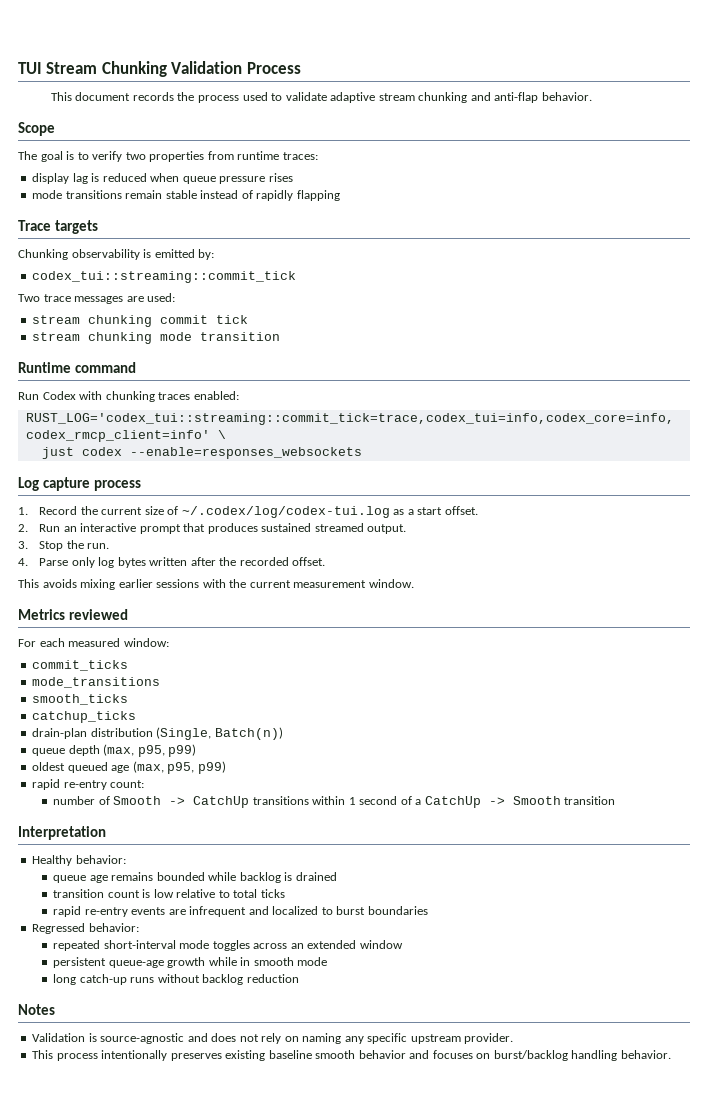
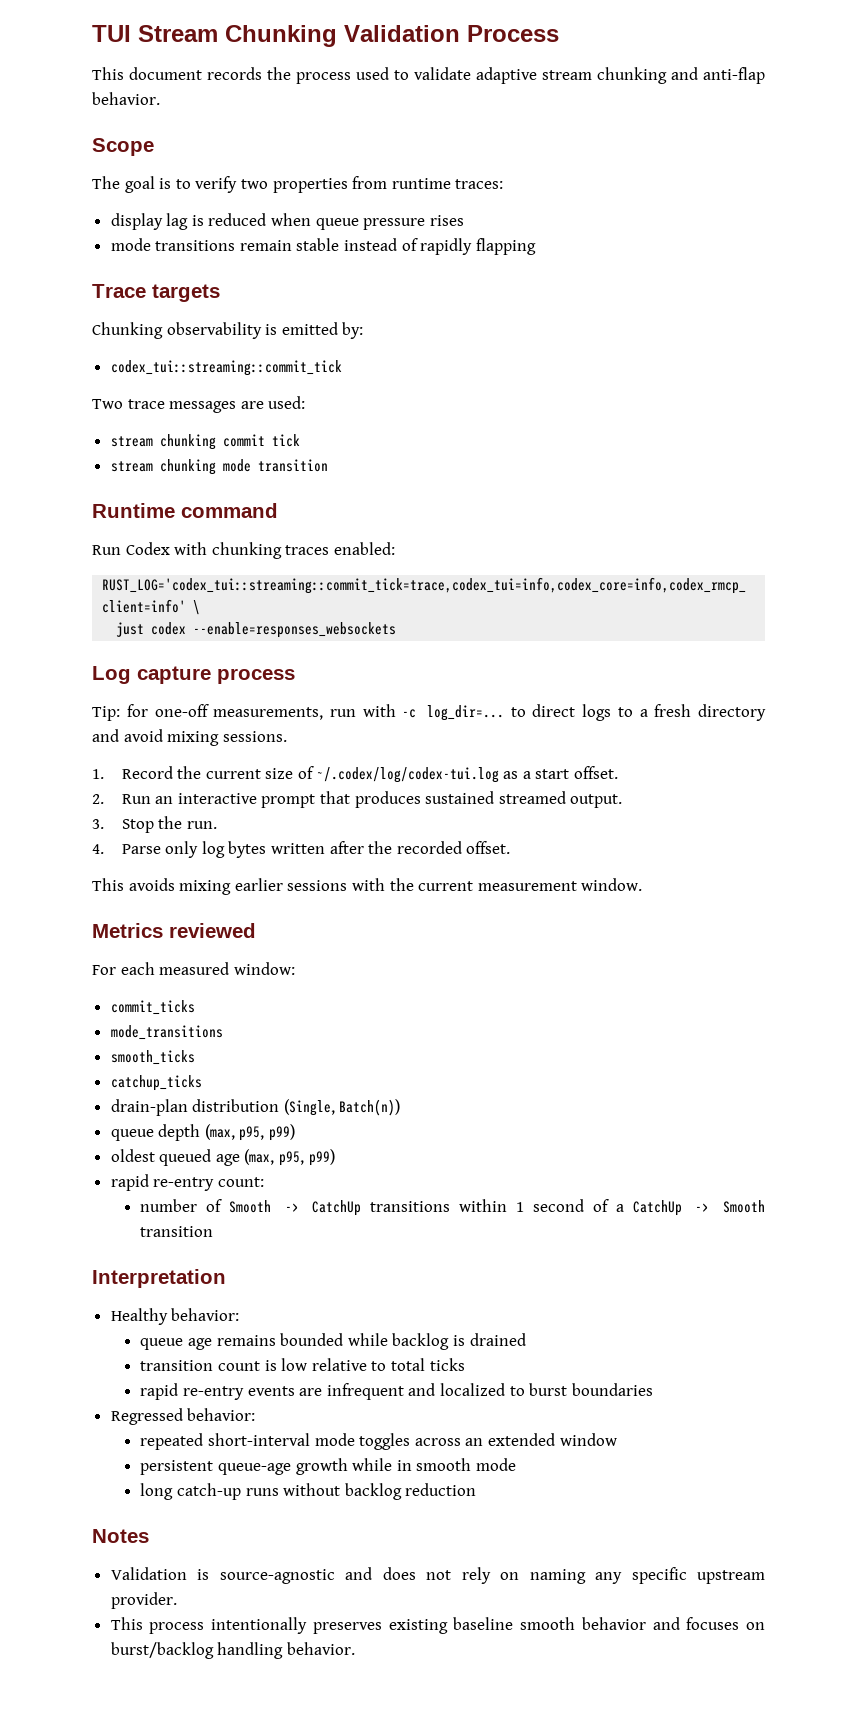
+ Tip: for one-off measurements, run with -c log_dir=... to direct logs to a fresh directory and avoid mixing sessions.

